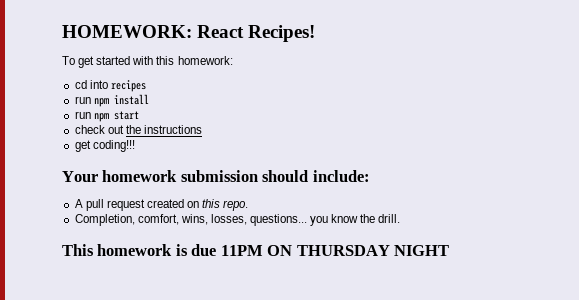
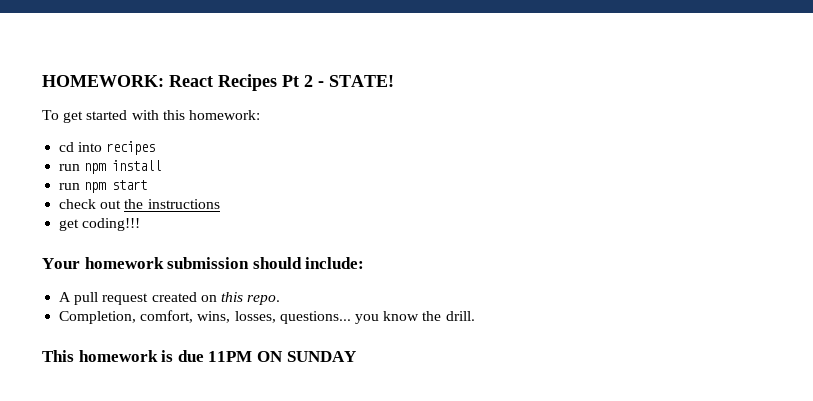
- HOMEWORK: React Recipes!
+ HOMEWORK: React Recipes Pt 2 - STATE!
- This homework is due 11PM ON THURSDAY NIGHT
+ This homework is due 11PM ON SUNDAY

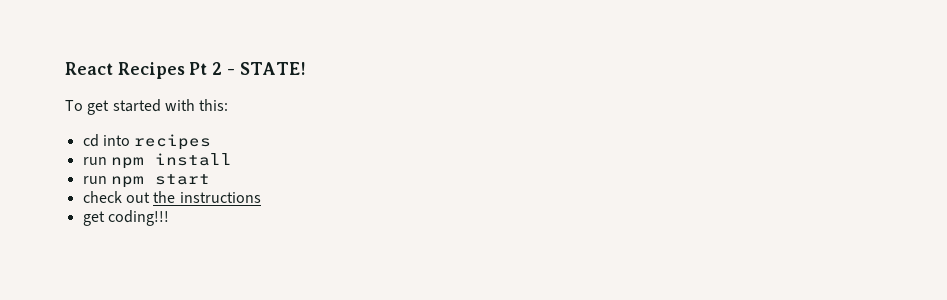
- HOMEWORK: React Recipes Pt 2 - STATE!
+ React Recipes Pt 2 - STATE!
- To get started with this homework:
+ To get started with this:
- Your homework submission should include:
- A pull request created on this repo.
- Completion, comfort, wins, losses, questions... you know the drill.
- This homework is due 11PM ON SUNDAY

